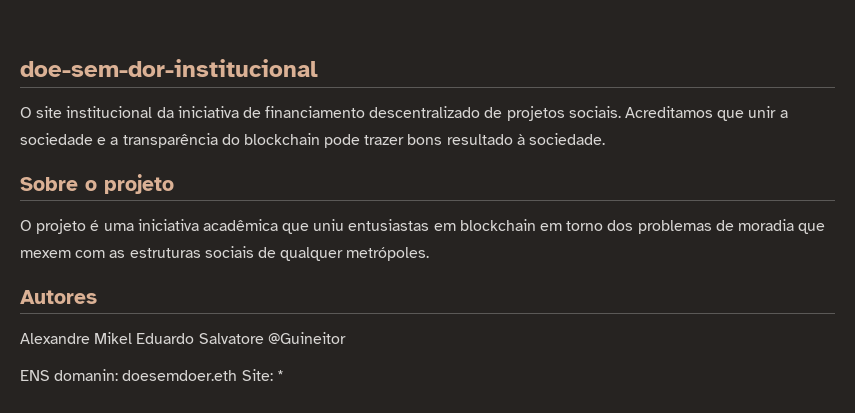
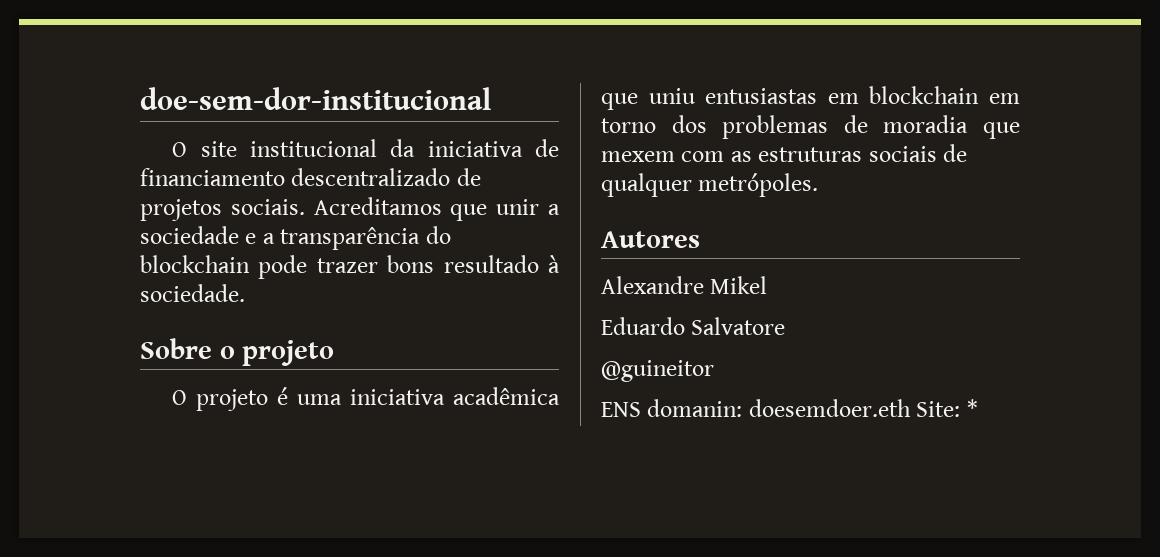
- Alexandre Mikel Eduardo Salvatore @Guineitor
+ Alexandre Mikel
+ Eduardo Salvatore
+ @guineitor

